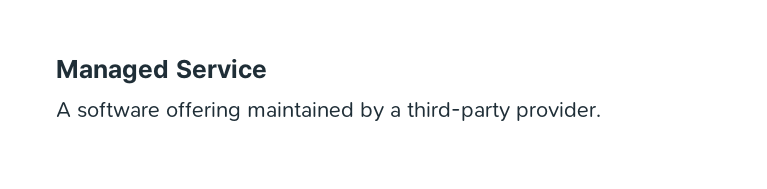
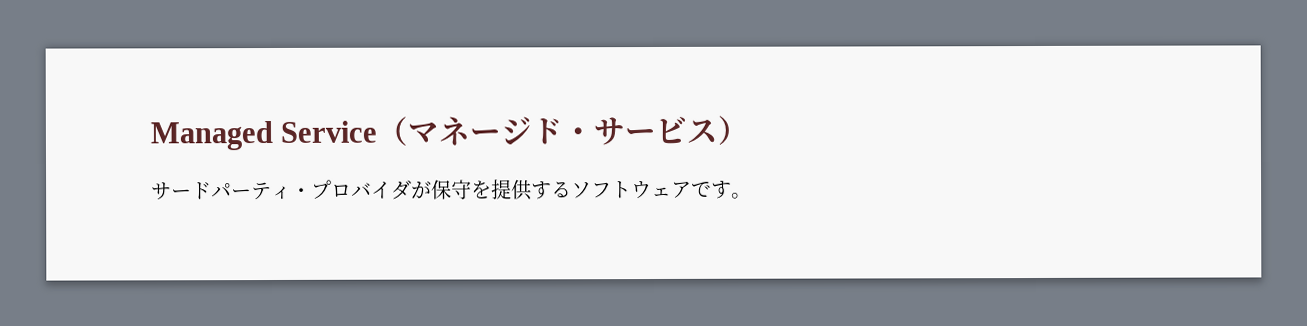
- Managed Service
- A software offering maintained by a third-party provider.
+ Managed Service（マネージド・サービス）
+ サードパーティ・プロバイダが保守を提供するソフトウェアです。

